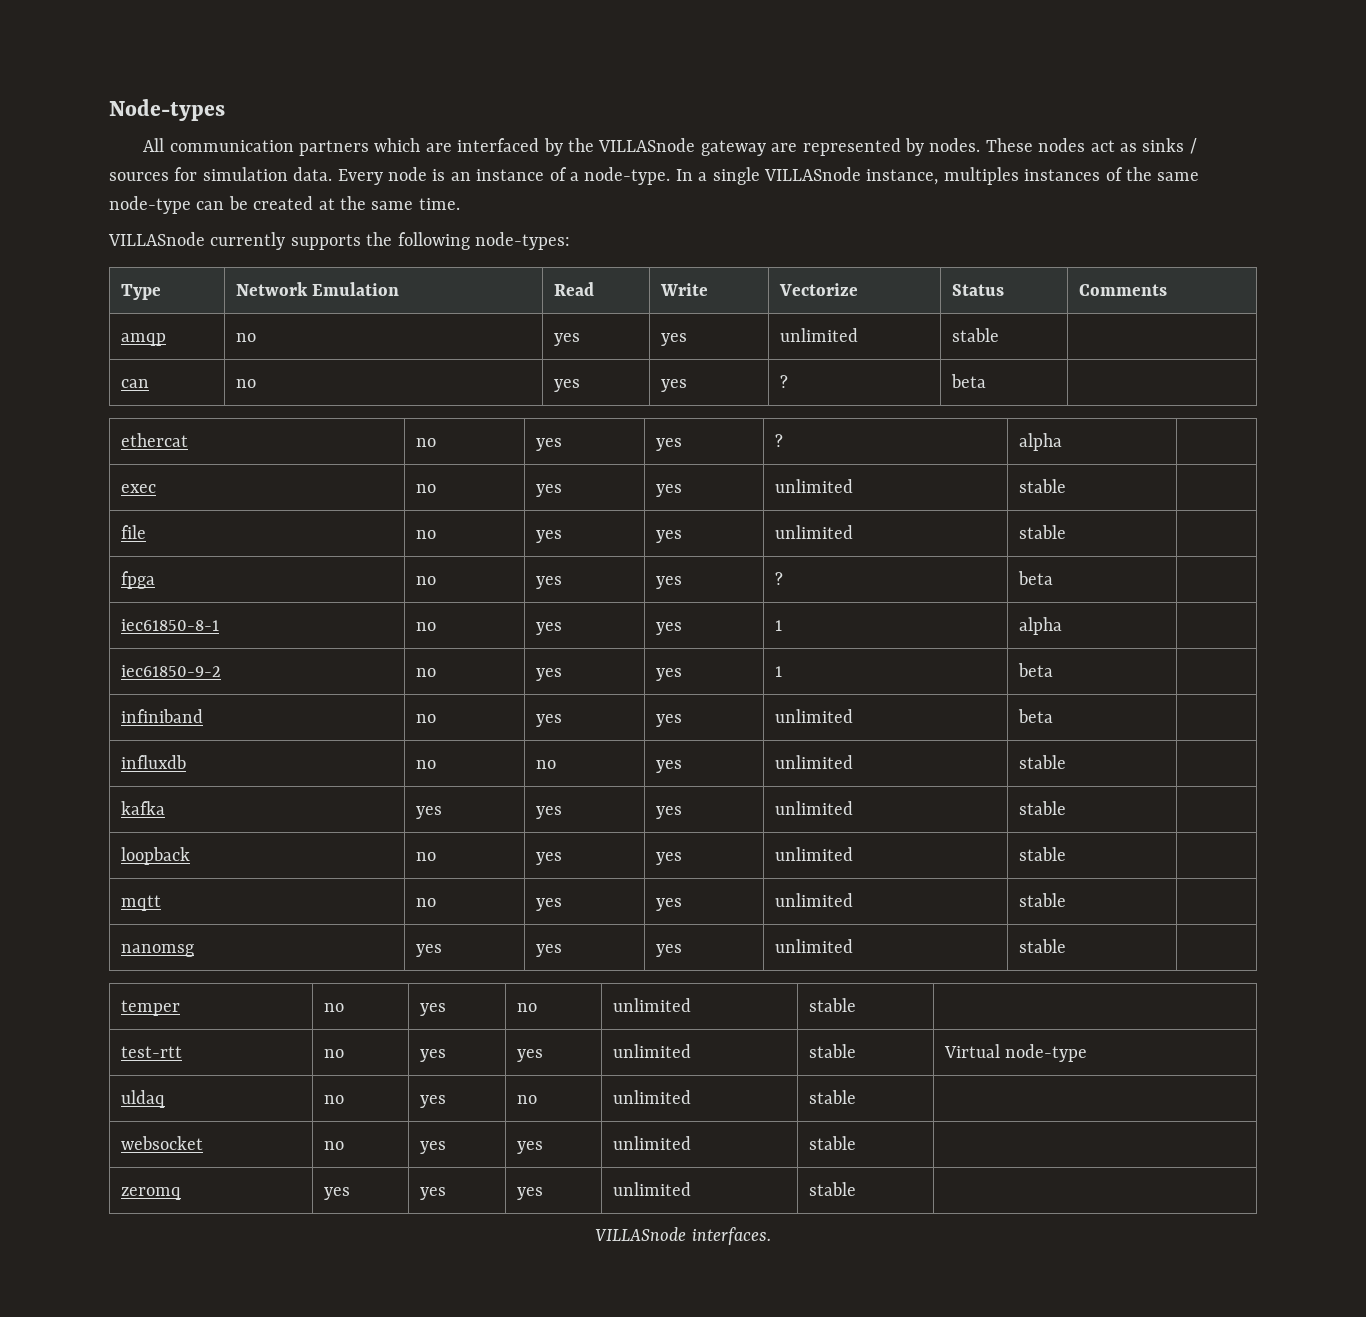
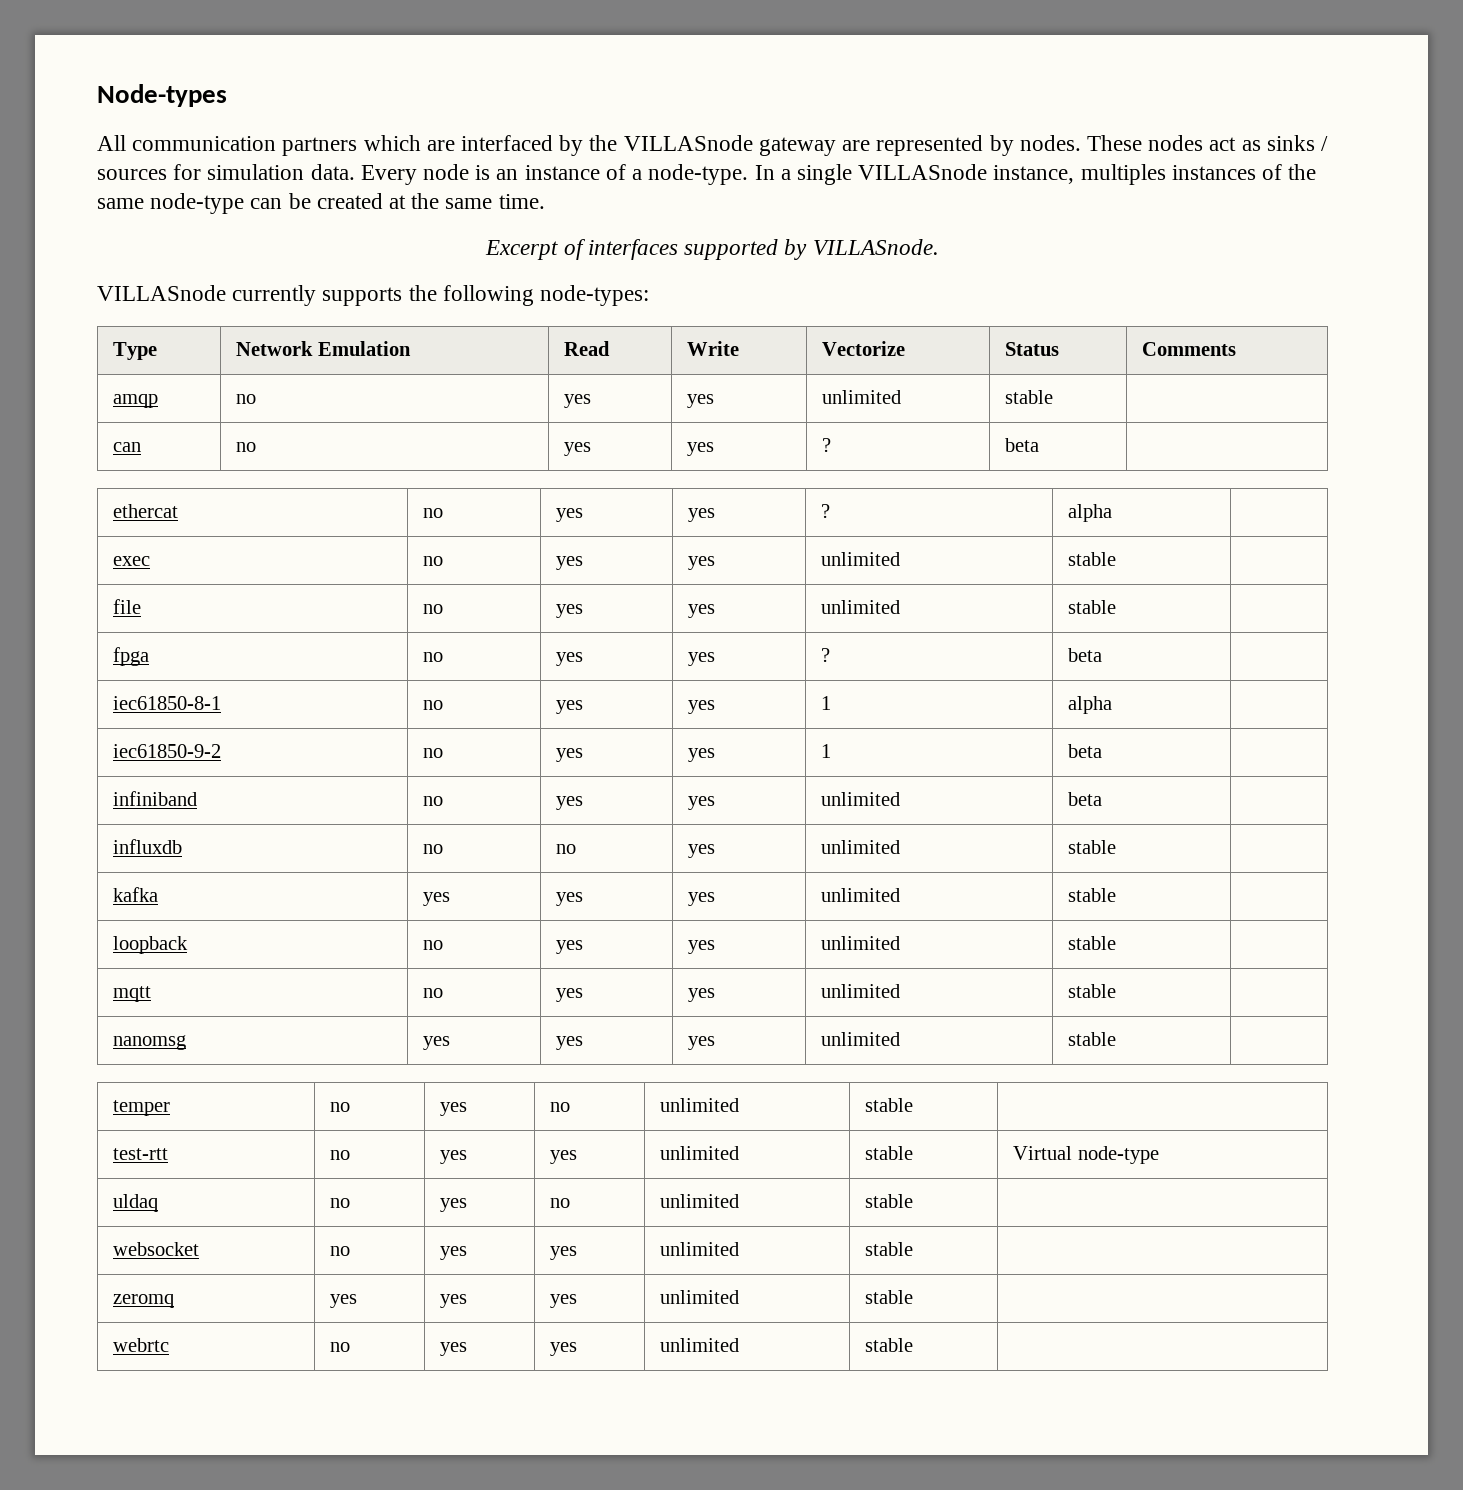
+ Excerpt of interfaces supported by VILLASnode.
- VILLASnode interfaces.
+ webrtc | no | yes | yes | unlimited | stable |

